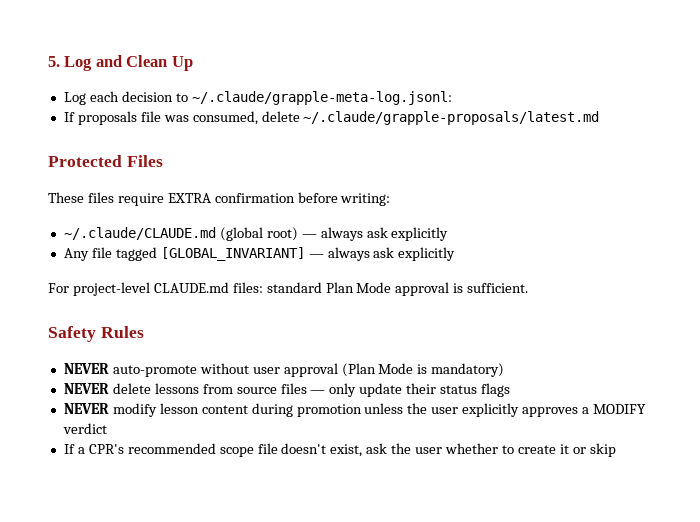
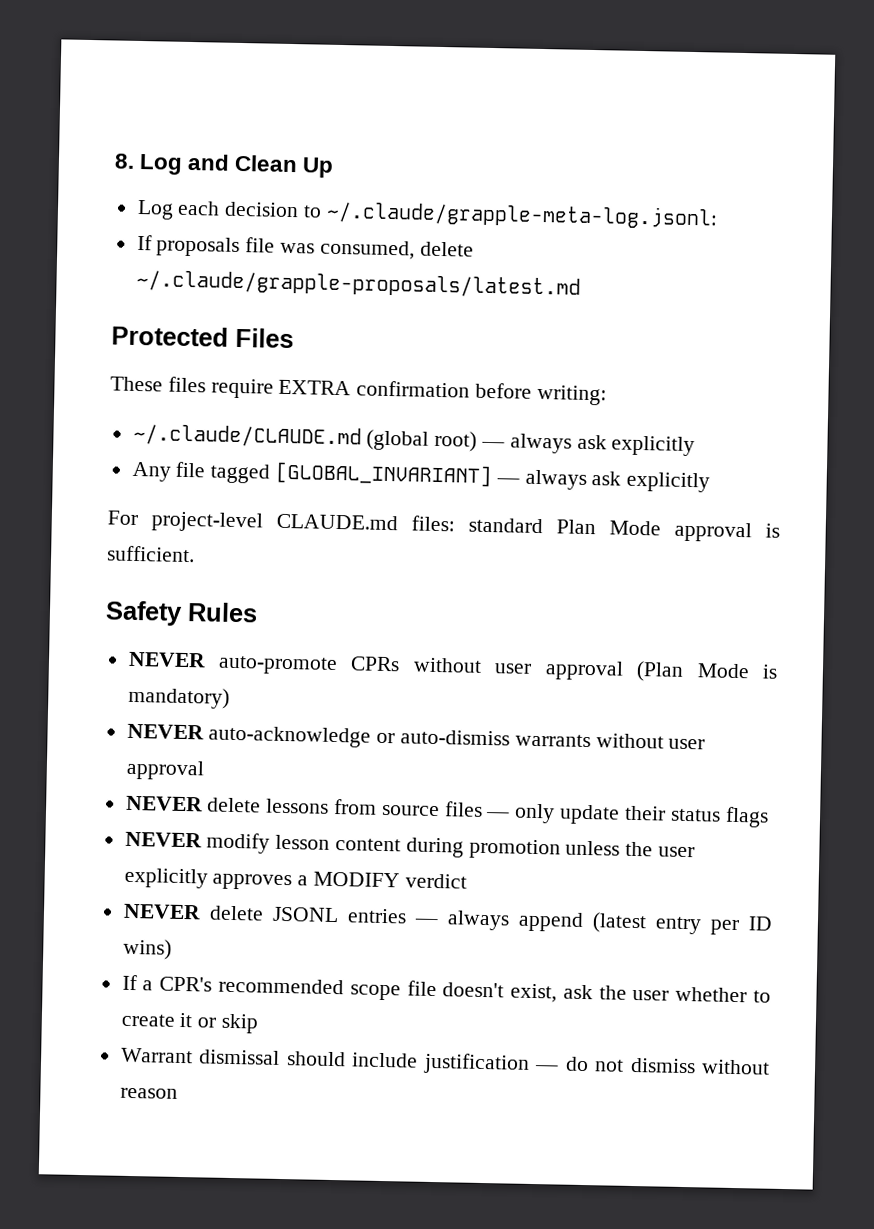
- 5. Log and Clean Up
+ 8. Log and Clean Up
- NEVER auto-promote without user approval (Plan Mode is mandatory)
+ NEVER auto-promote CPRs without user approval (Plan Mode is mandatory)
+ NEVER auto-acknowledge or auto-dismiss warrants without user approval
+ NEVER delete JSONL entries — always append (latest entry per ID wins)
+ Warrant dismissal should include justification — do not dismiss without reason

